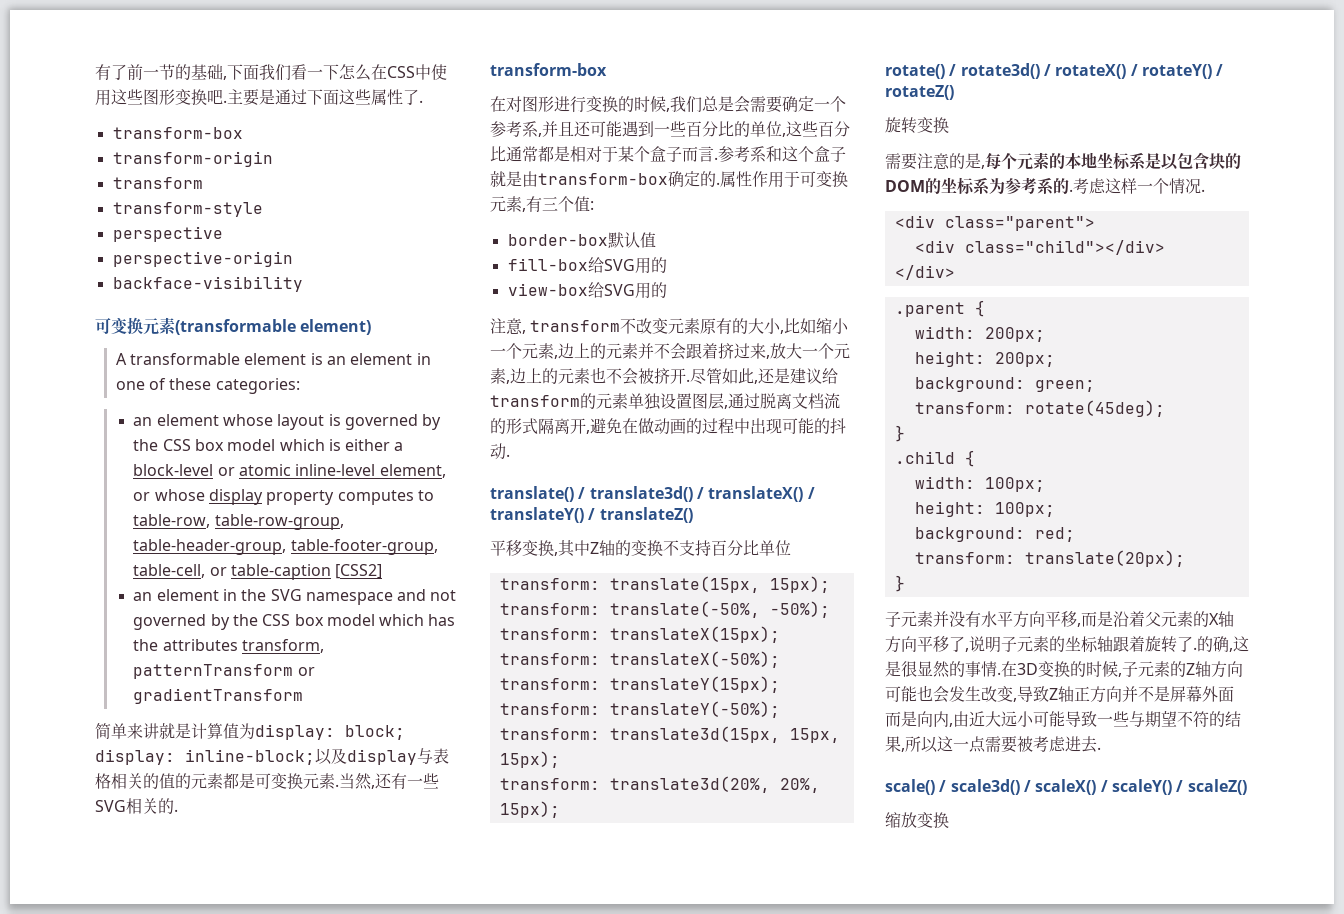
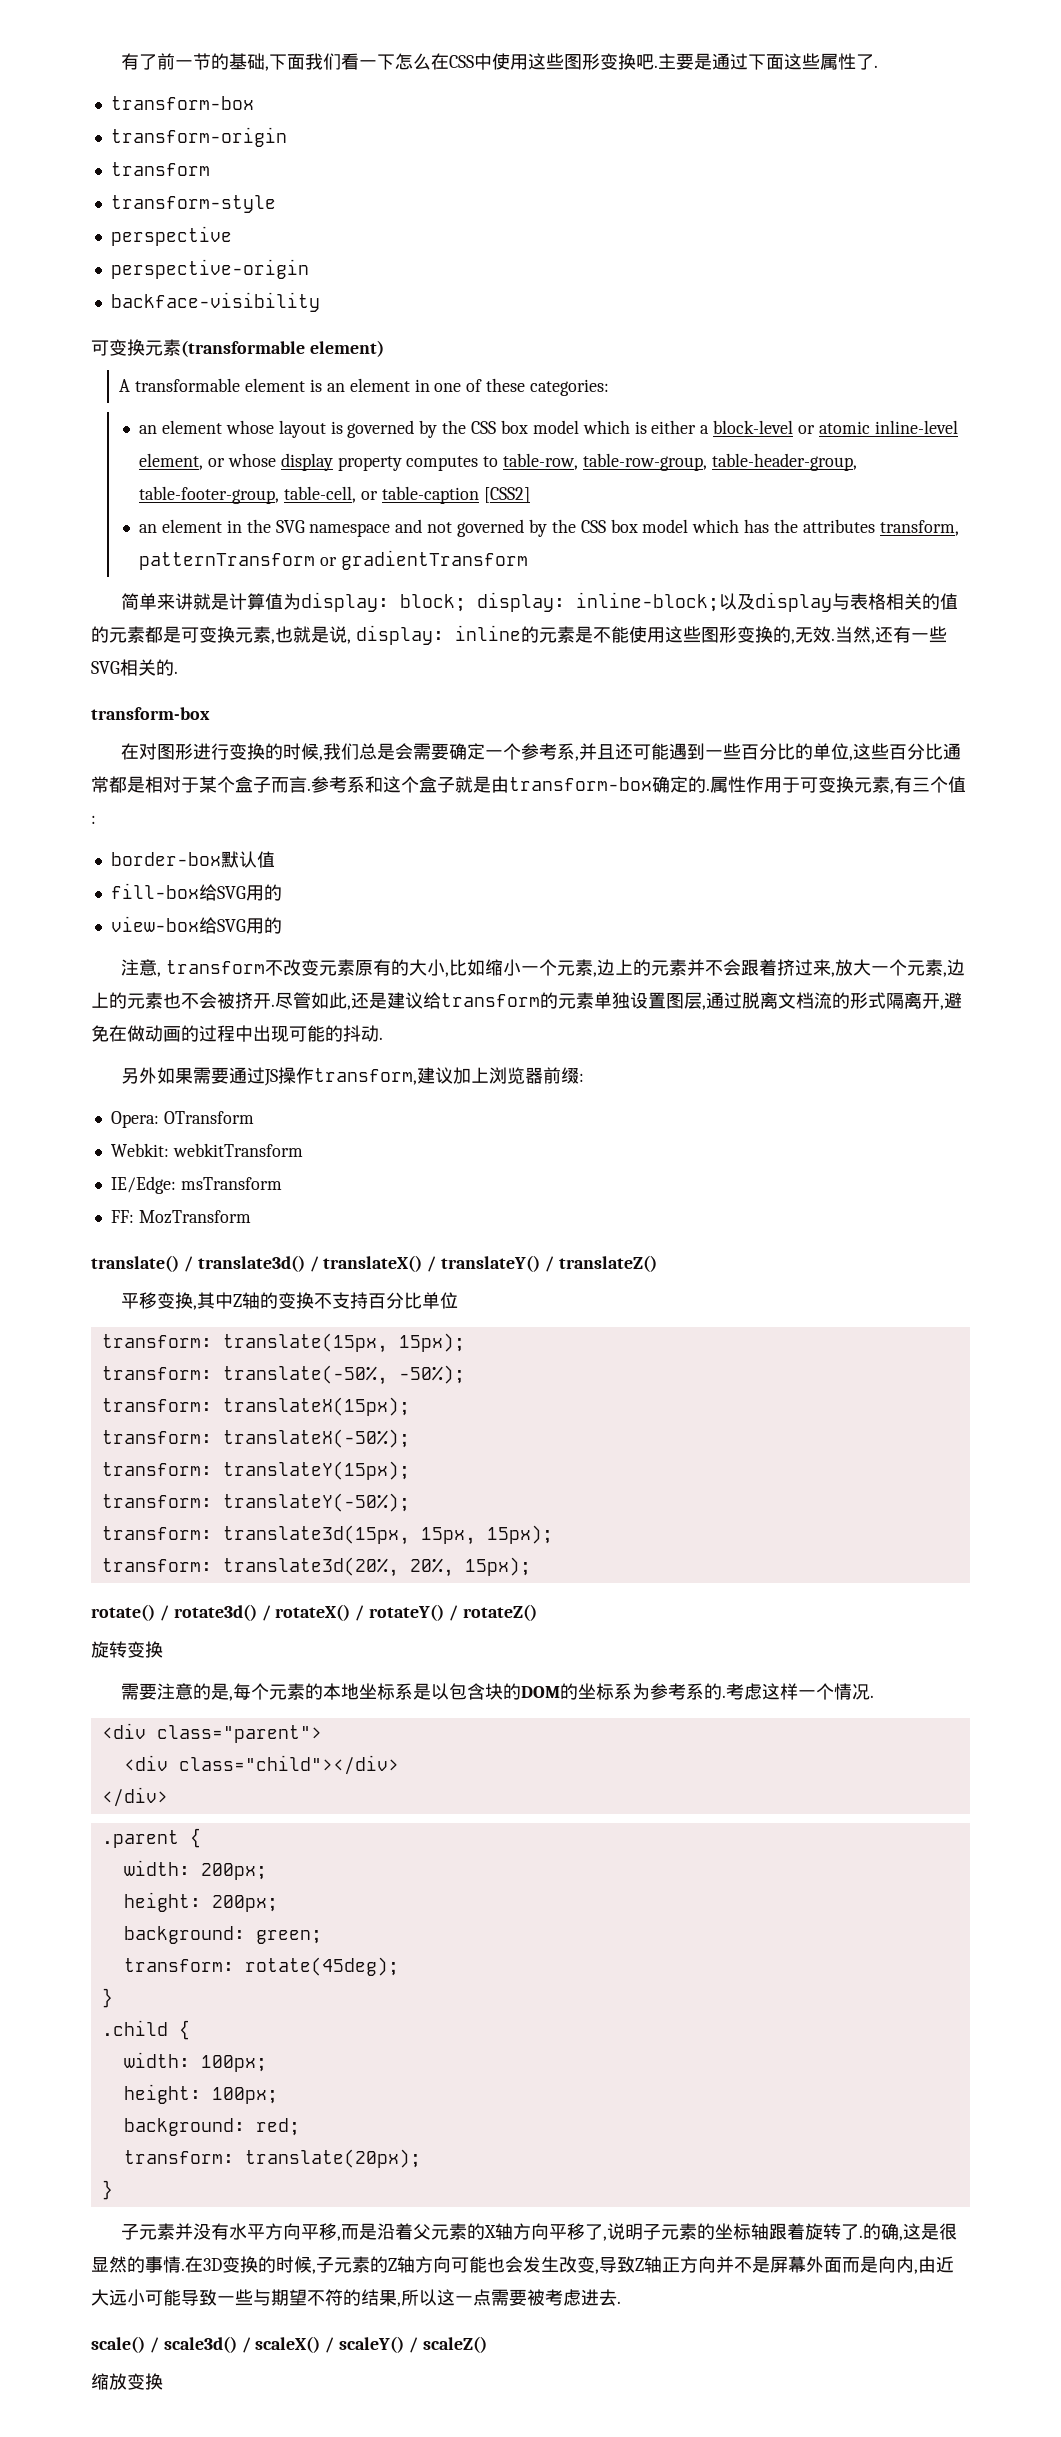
- 简单来讲就是计算值为display: block; display: inline-block;以及display与表格相关的值的元素都是可变换元素.
+ 简单来讲就是计算值为display: block; display: inline-block;以及display与表格相关的值的元素都是可变换元素,也就是说, display: inline的元素是不能使用这些图形变换的,无效.
+ 另外如果需要通过JS操作transform,建议加上浏览器前缀:
+ Opera: OTransform
+ Webkit: webkitTransform
+ IE/Edge: msTransform
+ FF: MozTransform

